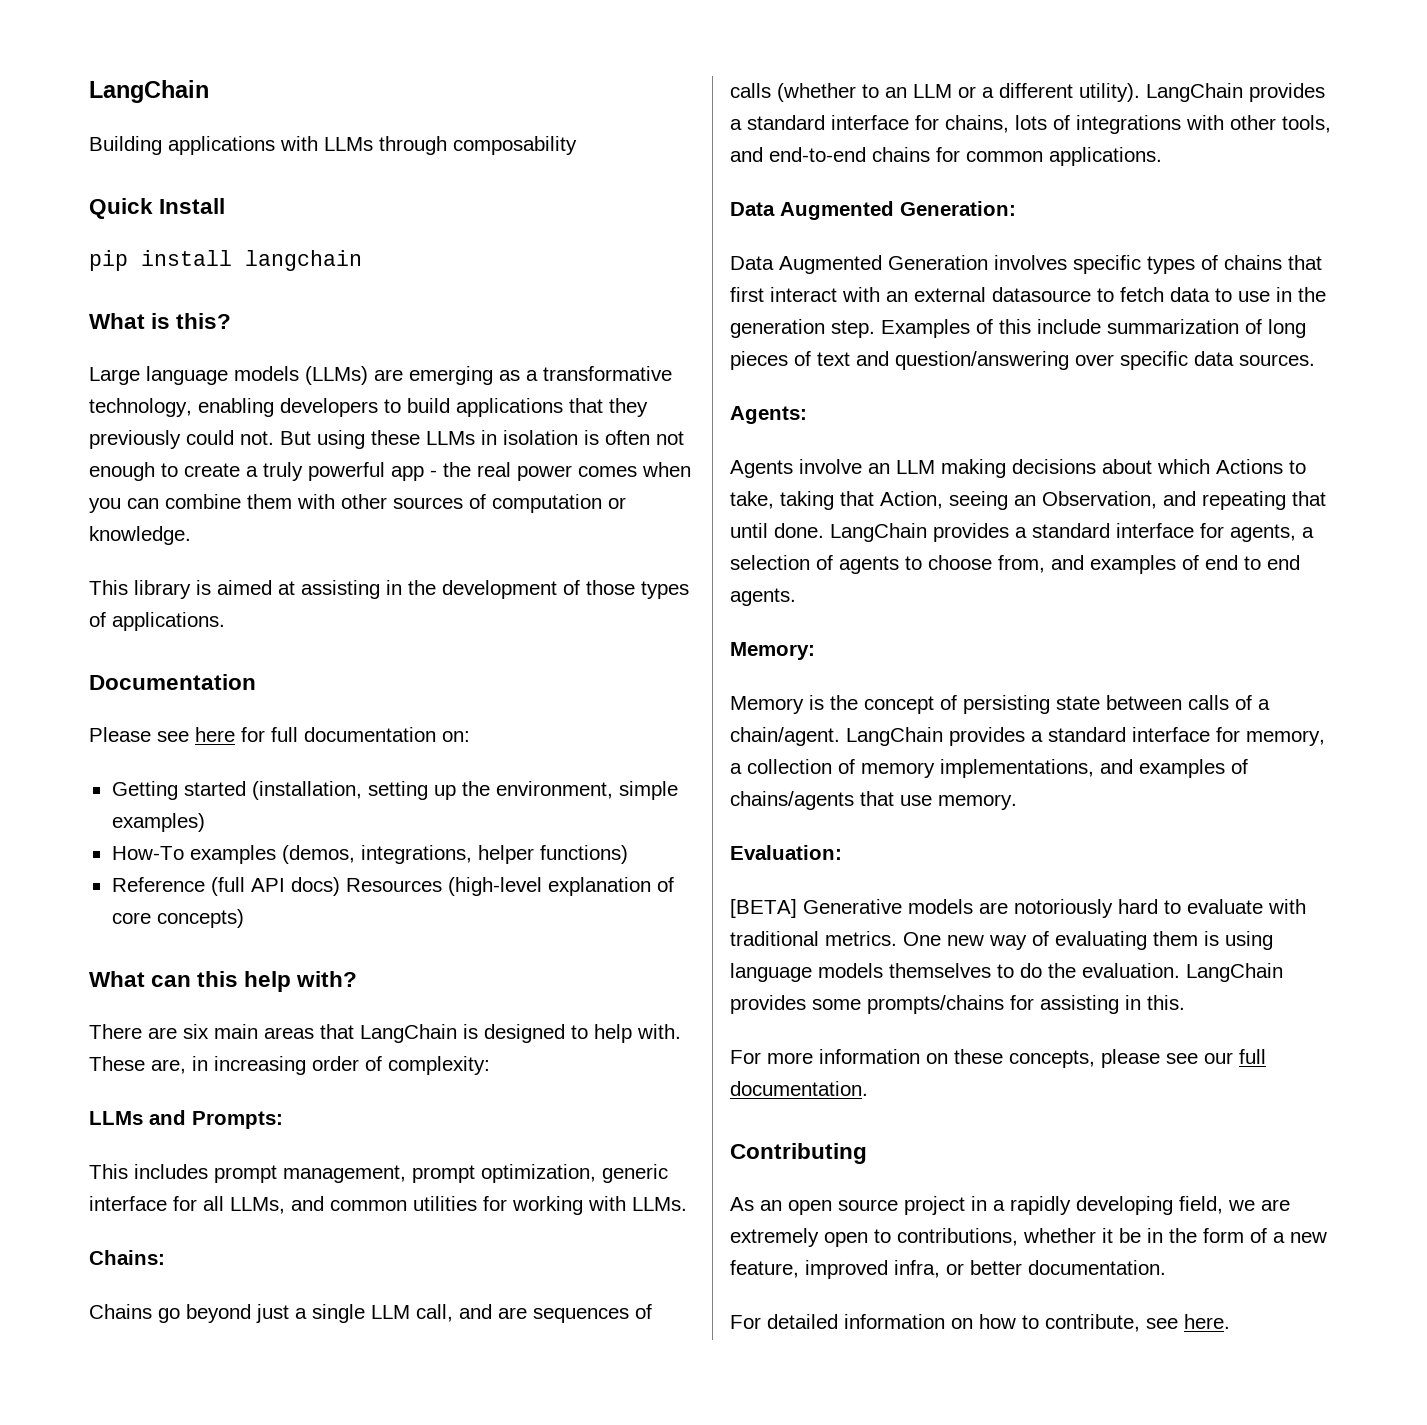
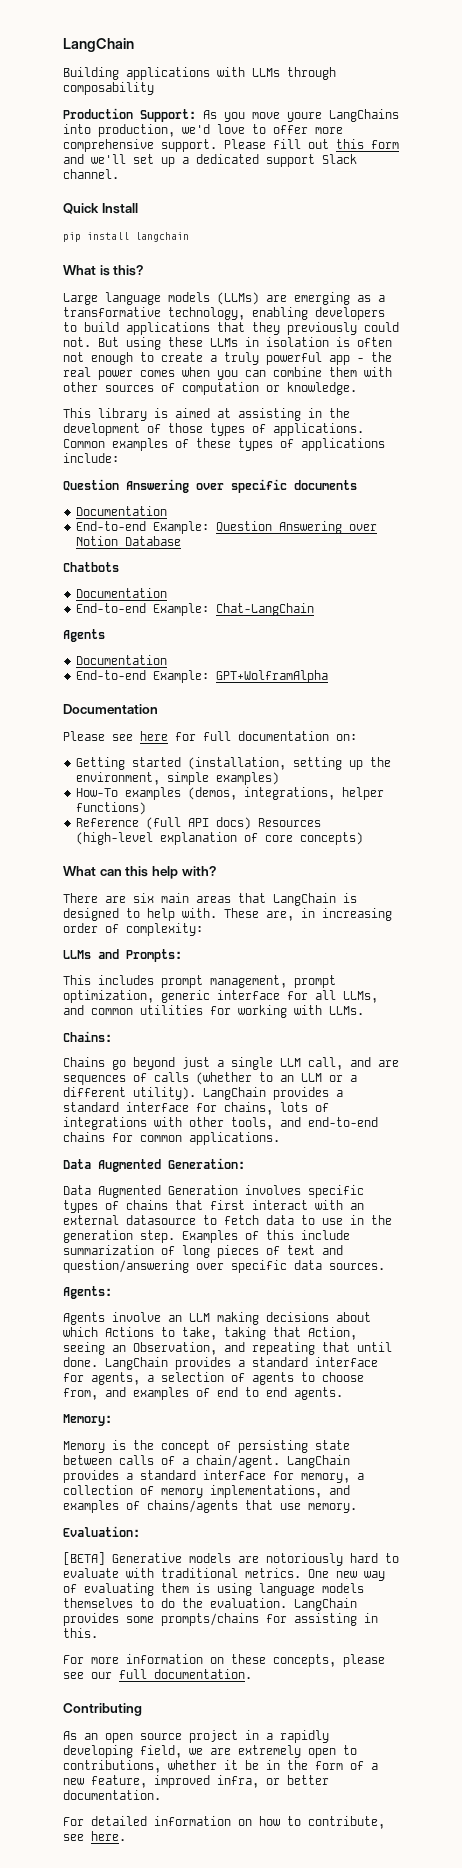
+ Production Support: As you move youre LangChains into production, we'd love to offer more comprehensive support. Please fill out this form and we'll set up a dedicated support Slack channel.
+ Common examples of these types of applications include:
+ Question Answering over specific documents
+ Documentation
+ End-to-end Example: Question Answering over Notion Database
+ Chatbots
+ Documentation
+ End-to-end Example: Chat-LangChain
+ Agents
+ Documentation
+ End-to-end Example: GPT+WolframAlpha

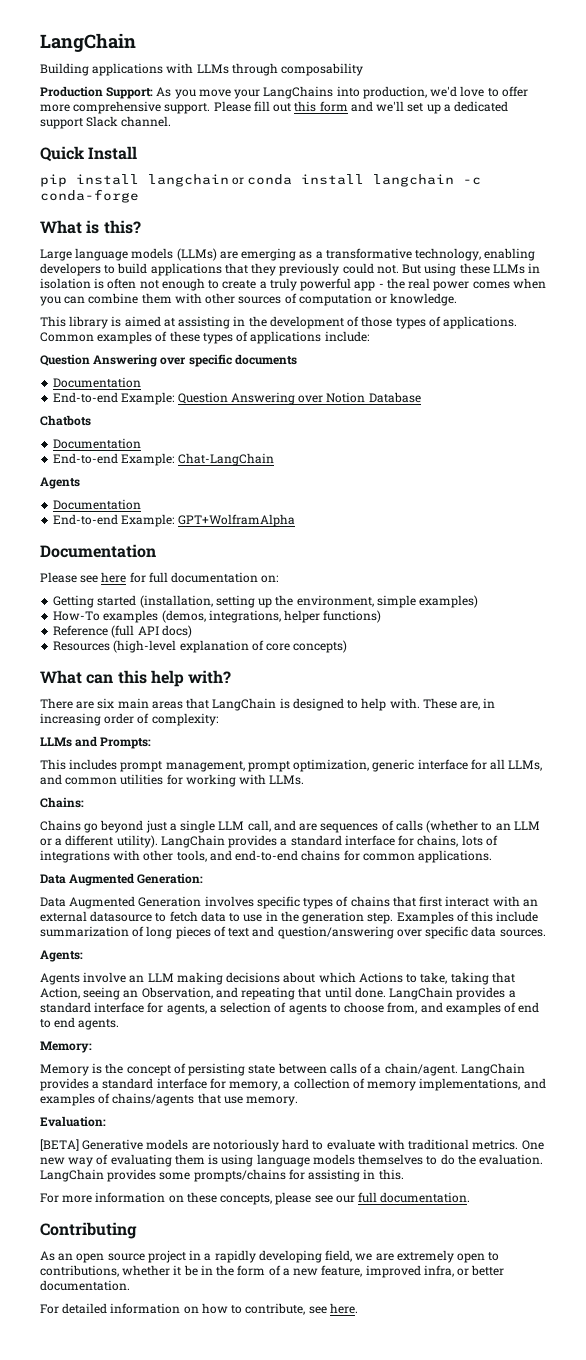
- Production Support: As you move youre LangChains into production, we'd love to offer more comprehensive support.
+ Production Support: As you move your LangChains into production, we'd love to offer more comprehensive support.
- pip install langchain
+ pip install langchain or conda install langchain -c conda-forge
- Reference (full API docs) Resources (high-level explanation of core concepts)
+ Reference (full API docs)
+ Resources (high-level explanation of core concepts)

